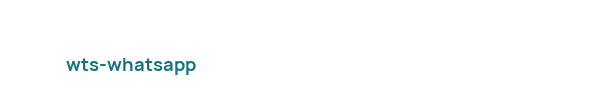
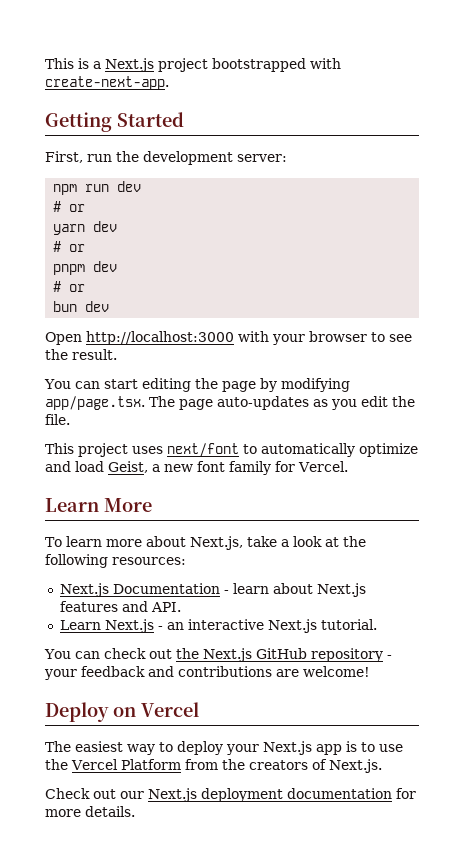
- wts-whatsapp
+ This is a Next.js project bootstrapped with create-next-app.
+ Getting Started
+ First, run the development server:
+ npm run dev
+ # or
+ yarn dev
+ # or
+ pnpm dev
+ # or
+ bun dev
+ Open http://localhost:3000 with your browser to see the result.
+ You can start editing the page by modifying app/page.tsx. The page auto-updates as you edit the file.
+ This project uses next/font to automatically optimize and load Geist, a new font family for Vercel.
+ Learn More
+ To learn more about Next.js, take a look at the following resources:
+ Next.js Documentation - learn about Next.js features and API.
+ Learn Next.js - an interactive Next.js tutorial.
+ You can check out the Next.js GitHub repository - your feedback and contributions are welcome!
+ Deploy on Vercel
+ The easiest way to deploy your Next.js app is to use the Vercel Platform from the creators of Next.js.
+ Check out our Next.js deployment documentation for more details.

